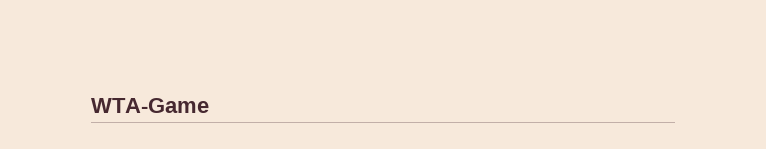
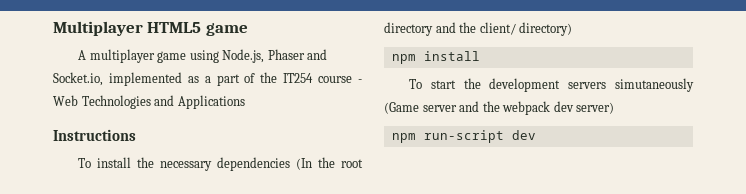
- WTA-Game
+ Multiplayer HTML5 game
+ A multiplayer game using Node.js, Phaser and Socket.io, implemented as a part of the IT254 course - Web Technologies and Applications
+ Instructions
+ To install the necessary dependencies (In the root directory and the client/ directory)
+ npm install
+ To start the development servers simutaneously (Game server and the webpack dev server)
+ npm run-script dev

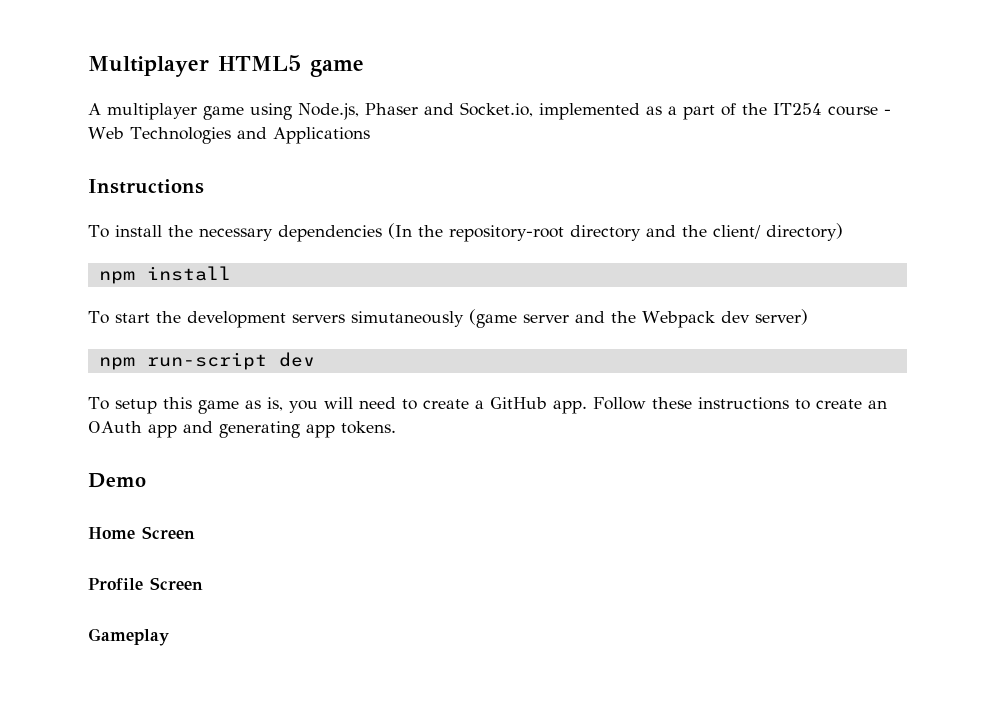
- To install the necessary dependencies (In the root directory and the client/ directory)
+ To install the necessary dependencies (In the repository-root directory and the client/ directory)
- To start the development servers simutaneously (Game server and the webpack dev server)
+ To start the development servers simutaneously (game server and the Webpack dev server)
+ To setup this game as is, you will need to create a GitHub app. Follow these instructions to create an OAuth app and generating app tokens.
+ Demo
+ Home Screen
+ Profile Screen
+ Gameplay

